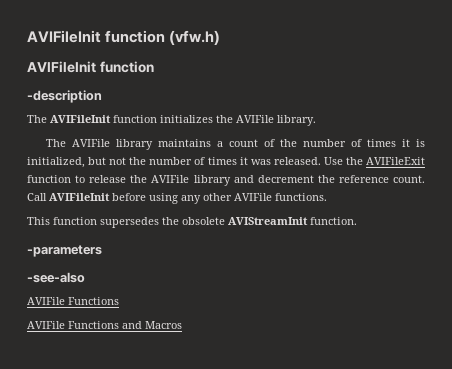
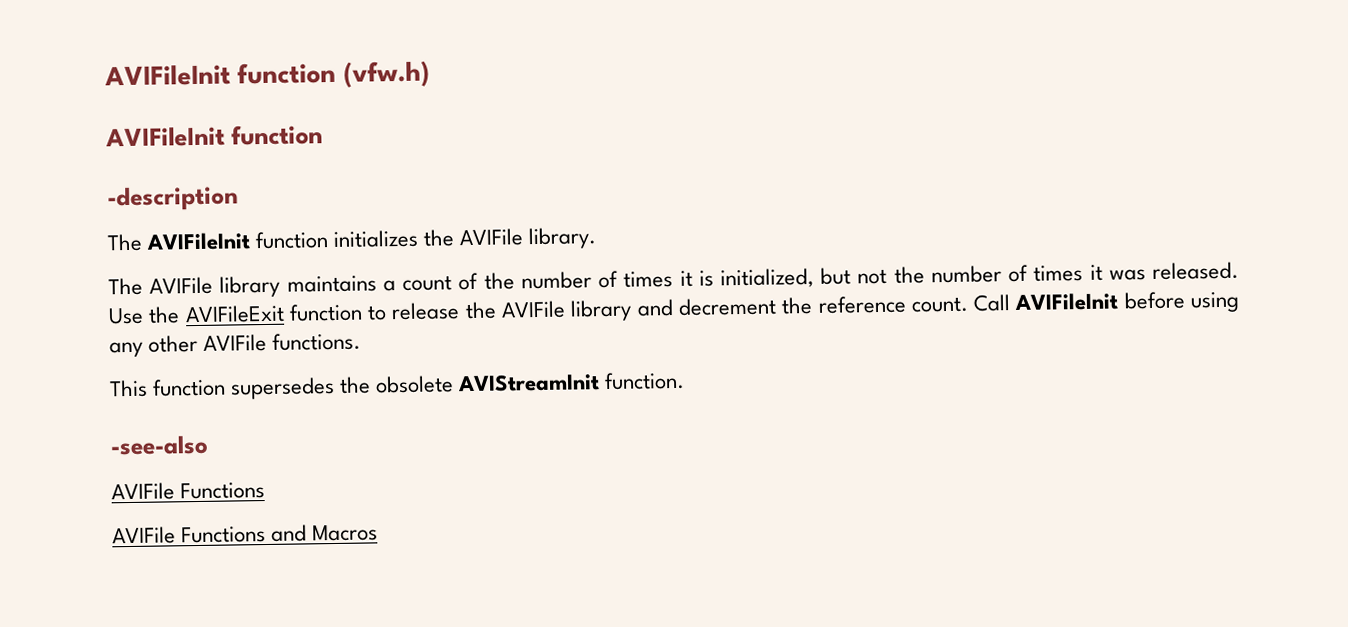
- -parameters

